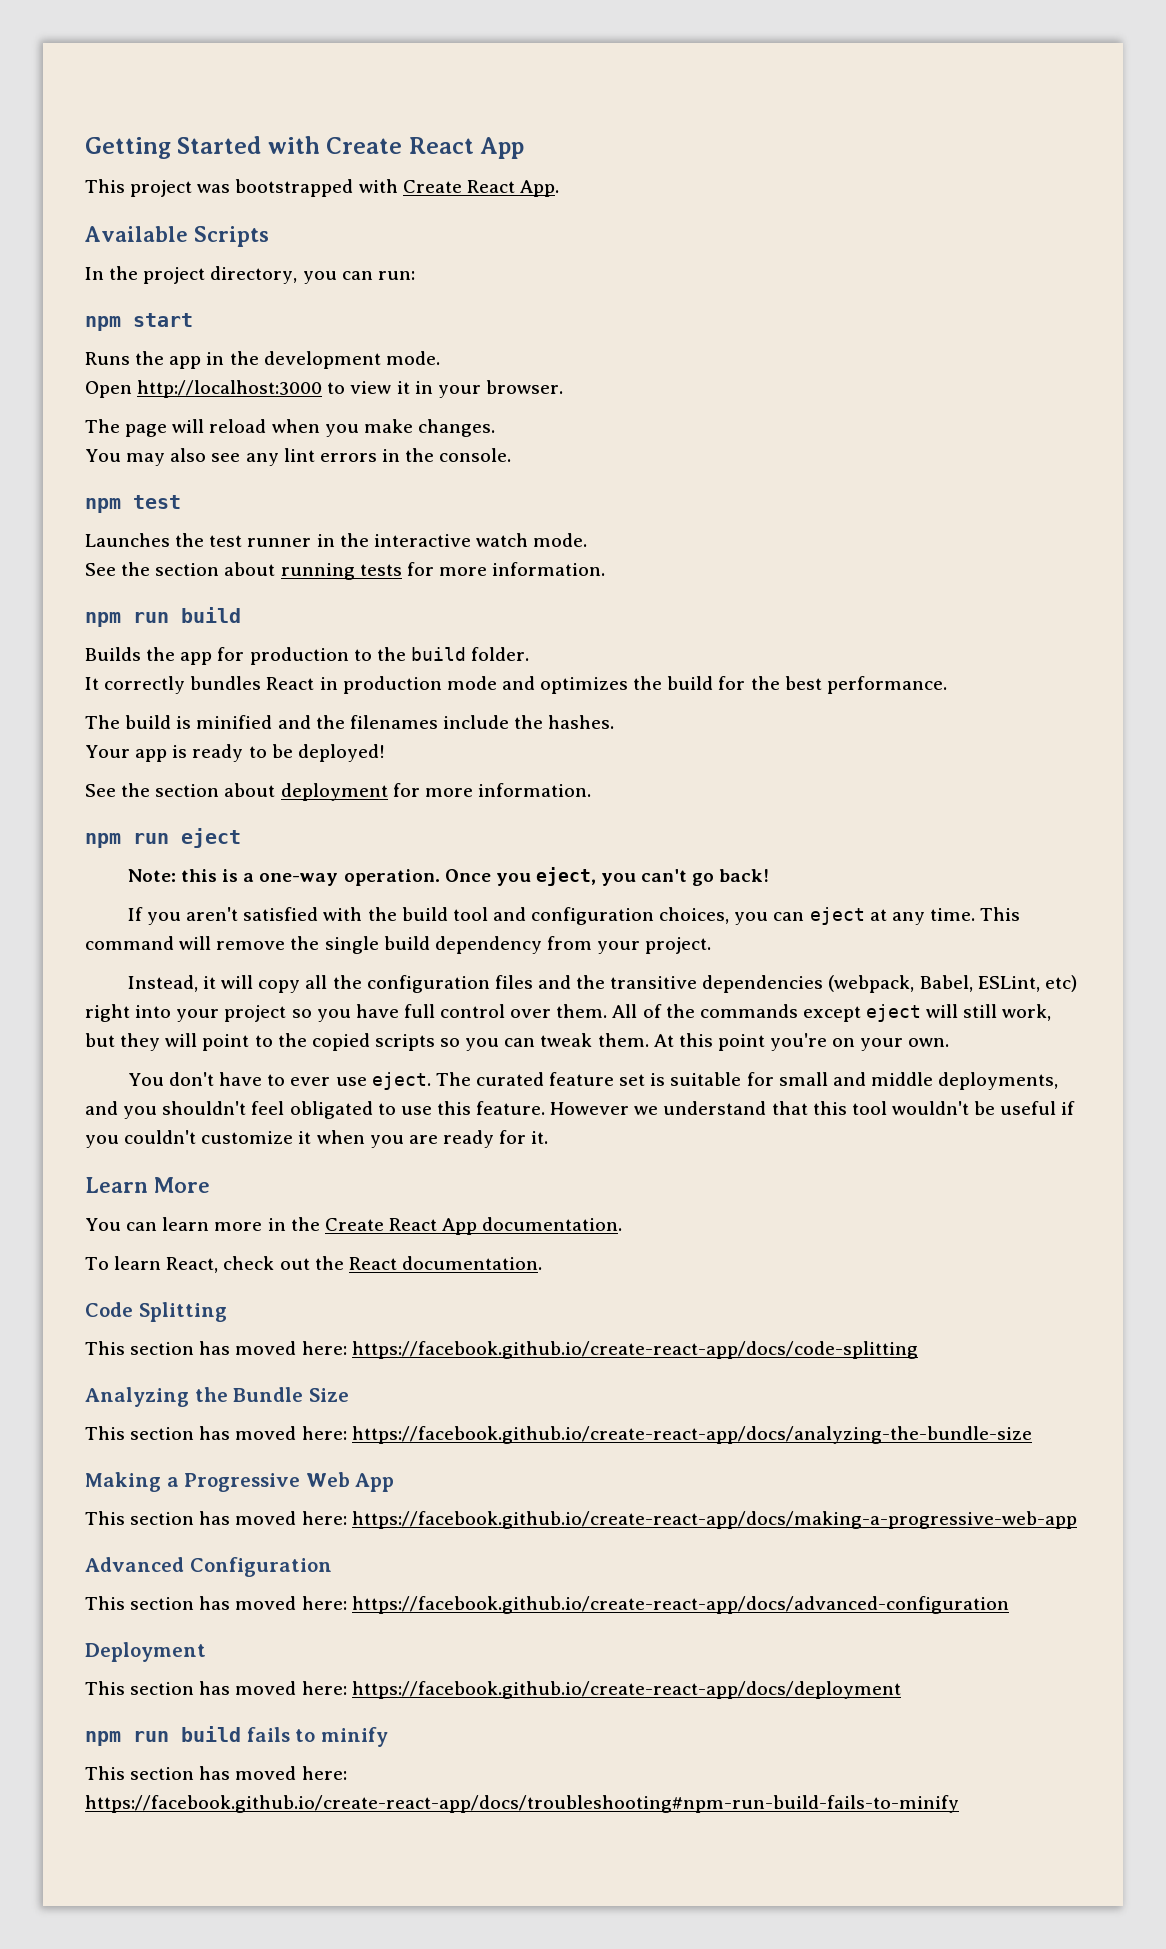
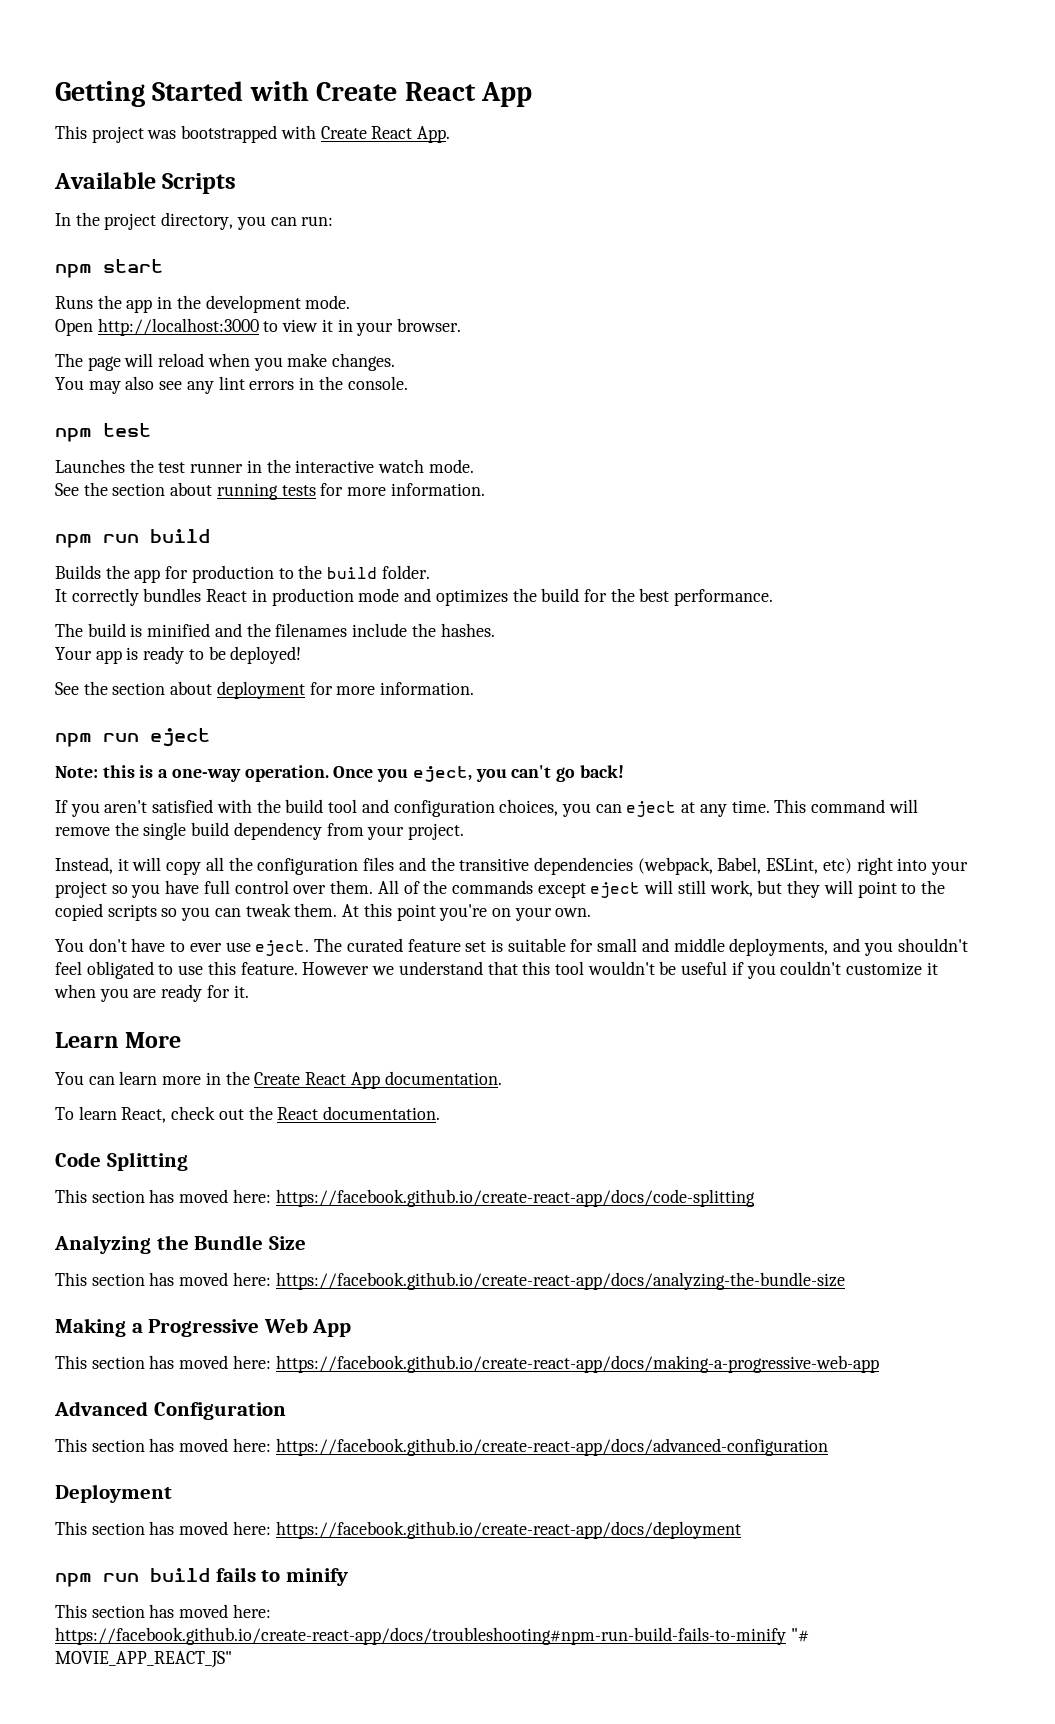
- This section has moved here: https://facebook.github.io/create-react-app/docs/troubleshooting#npm-run-build-fails-to-minify
+ This section has moved here: https://facebook.github.io/create-react-app/docs/troubleshooting#npm-run-build-fails-to-minify "# MOVIE_APP_REACT_JS"

